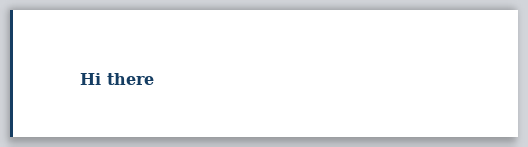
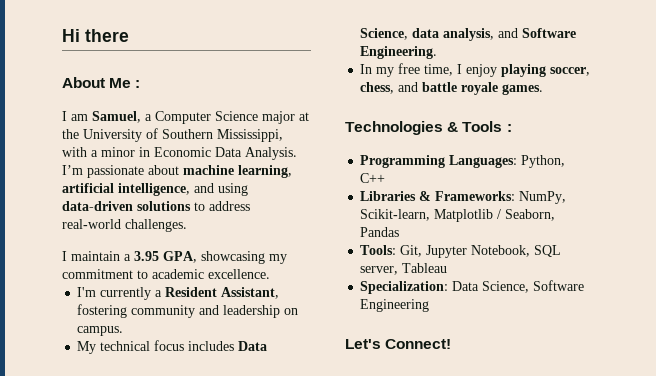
+ About Me :
+ I am Samuel, a Computer Science major at the University of Southern Mississippi, with a minor in Economic Data Analysis. I’m passionate about machine learning, artificial intelligence, and using data-driven solutions to address real-world challenges.
+ I maintain a 3.95 GPA, showcasing my commitment to academic excellence.
+ I'm currently a Resident Assistant, fostering community and leadership on campus.
+ My technical focus includes Data Science, data analysis, and Software Engineering.
+ In my free time, I enjoy playing soccer, chess, and battle royale games.
+ Technologies & Tools :
+ Programming Languages: Python, C++
+ Libraries & Frameworks: NumPy, Scikit-learn, Matplotlib / Seaborn, Pandas
+ Tools: Git, Jupyter Notebook, SQL server, Tableau
+ Specialization: Data Science, Software Engineering
+ Let's Connect!

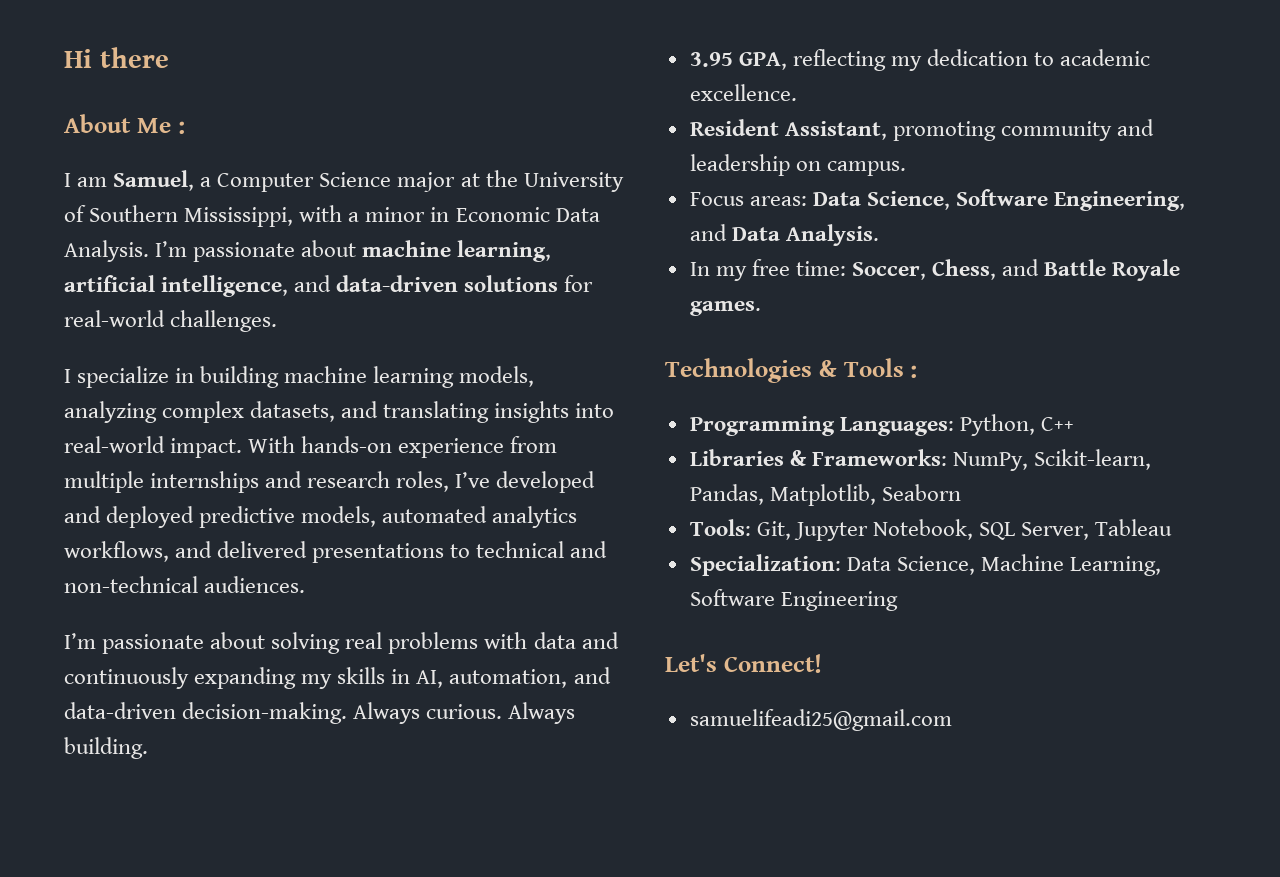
- I’m passionate about machine learning, artificial intelligence, and using data-driven solutions to address real-world challenges.
+ I’m passionate about machine learning, artificial intelligence, and data-driven solutions for real-world challenges.
- I maintain a 3.95 GPA, showcasing my commitment to academic excellence.
+ I specialize in building machine learning models, analyzing complex datasets, and translating insights into real-world impact. With hands-on experience from multiple internships and research roles, I’ve developed and deployed predictive models, automated analytics workflows, and delivered presentations to technical and non-technical audiences.
+ I’m passionate about solving real problems with data and continuously expanding my skills in AI, automation, and data-driven decision-making. Always curious. Always building.
+ 3.95 GPA, reflecting my dedication to academic excellence.
- I'm currently a Resident Assistant, fostering community and leadership on campus.
+ Resident Assistant, promoting community and leadership on campus.
- My technical focus includes Data Science, data analysis, and Software Engineering.
- In my free time, I enjoy playing soccer, chess, and battle royale games.
+ Focus areas: Data Science, Software Engineering, and Data Analysis.
+ In my free time: Soccer, Chess, and Battle Royale games.
- Libraries & Frameworks: NumPy, Scikit-learn, Matplotlib / Seaborn, Pandas
+ Libraries & Frameworks: NumPy, Scikit-learn, Pandas, Matplotlib, Seaborn
- Tools: Git, Jupyter Notebook, SQL server, Tableau
+ Tools: Git, Jupyter Notebook, SQL Server, Tableau
- Specialization: Data Science, Software Engineering
+ Specialization: Data Science, Machine Learning, Software Engineering
+ samuelifeadi25@gmail.com

